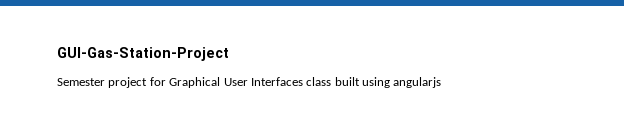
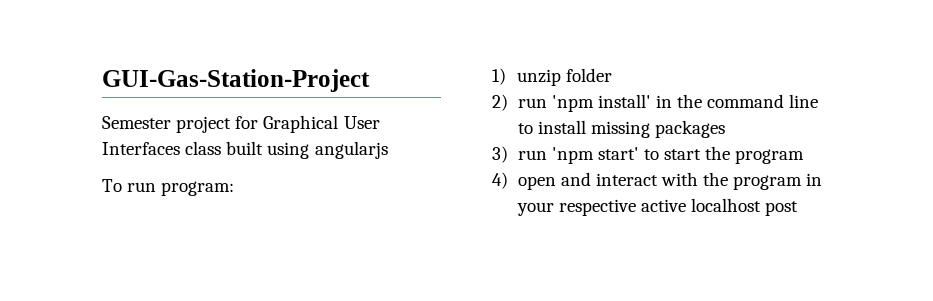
+ To run program:
+ 1) unzip folder
+ 2) run 'npm install' in the command line to install missing packages
+ 3) run 'npm start' to start the program
+ 4) open and interact with the program in your respective active localhost post

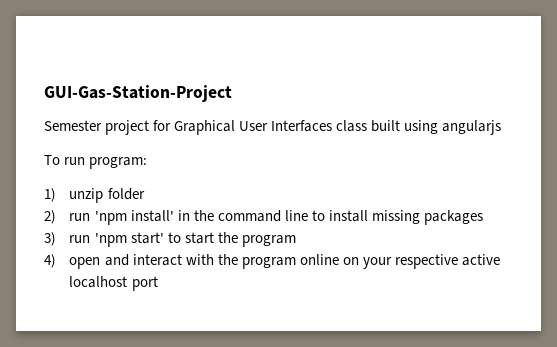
- 4) open and interact with the program in your respective active localhost post
+ 4) open and interact with the program online on your respective active localhost port

